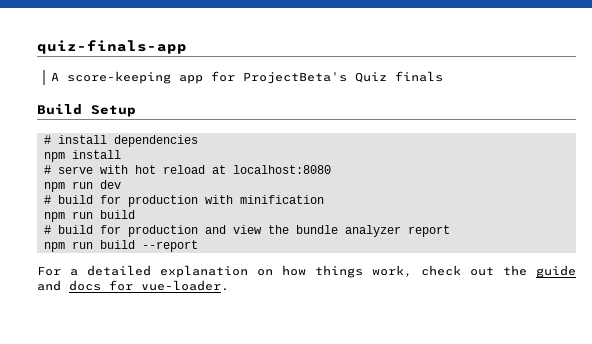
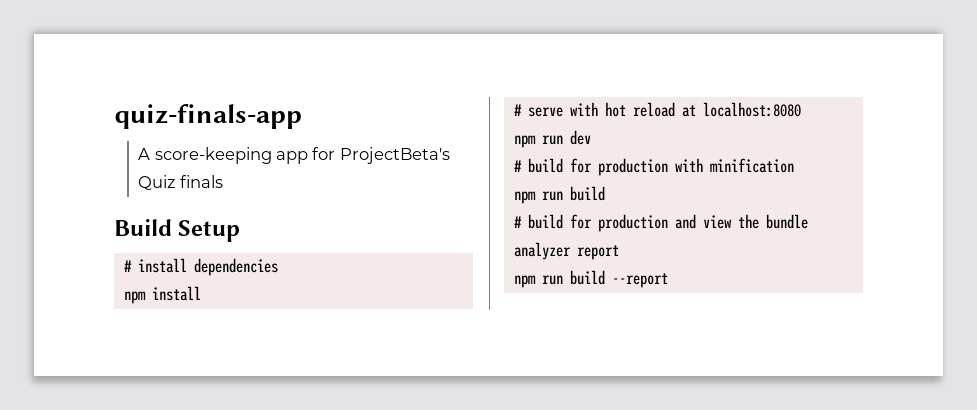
- For a detailed explanation on how things work, check out the guide and docs for vue-loader.

